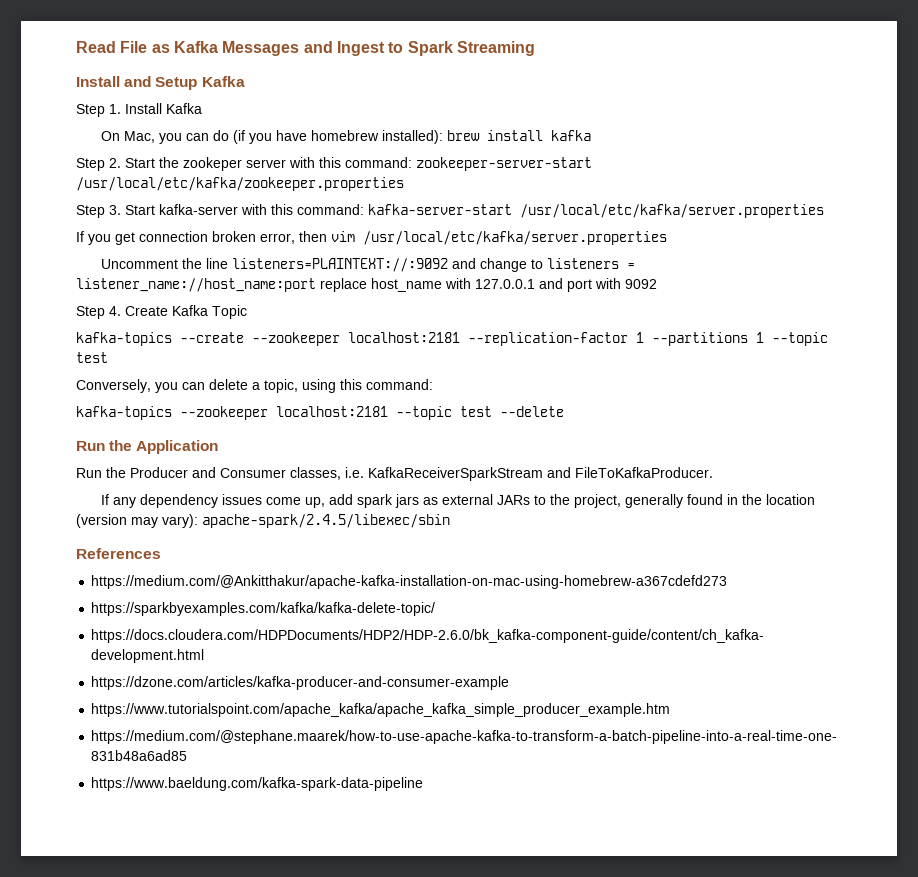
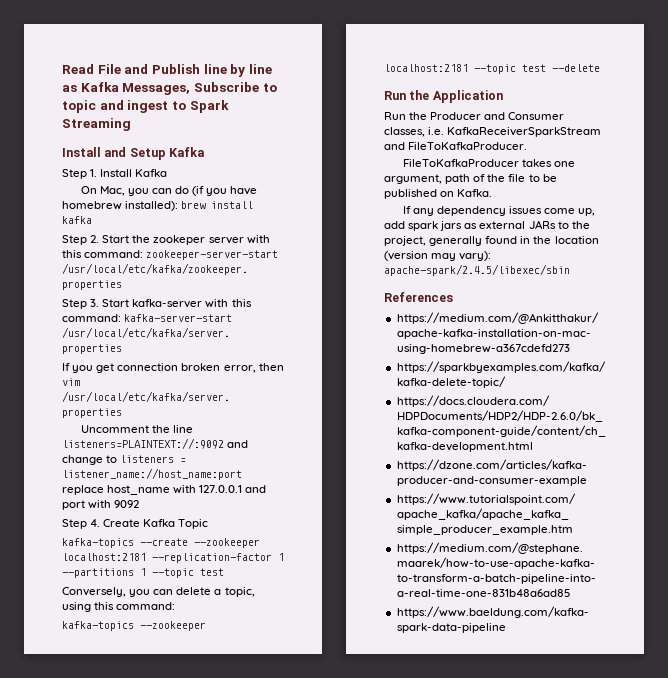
- Read File as Kafka Messages and Ingest to Spark Streaming
+ Read File and Publish line by line as Kafka Messages, Subscribe to topic and ingest to Spark Streaming
+ FileToKafkaProducer takes one argument, path of the file to be published on Kafka.

